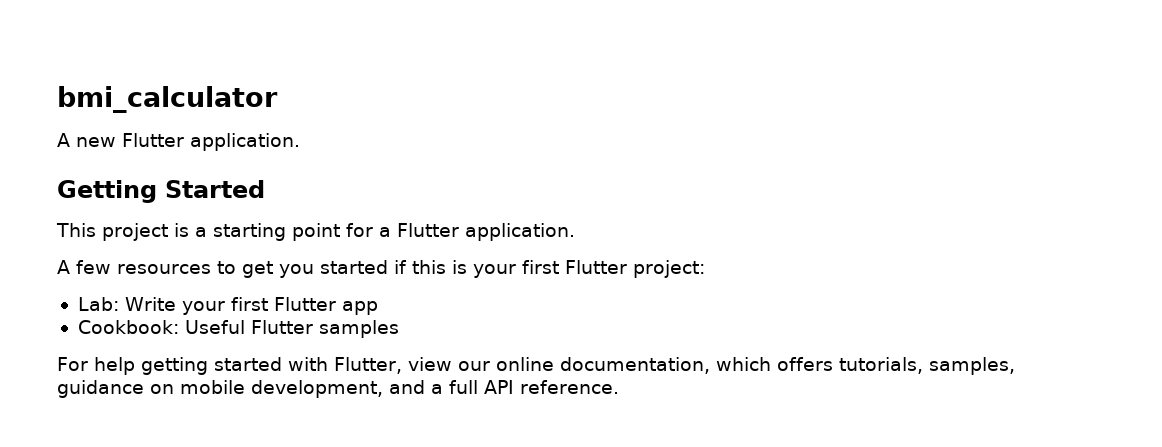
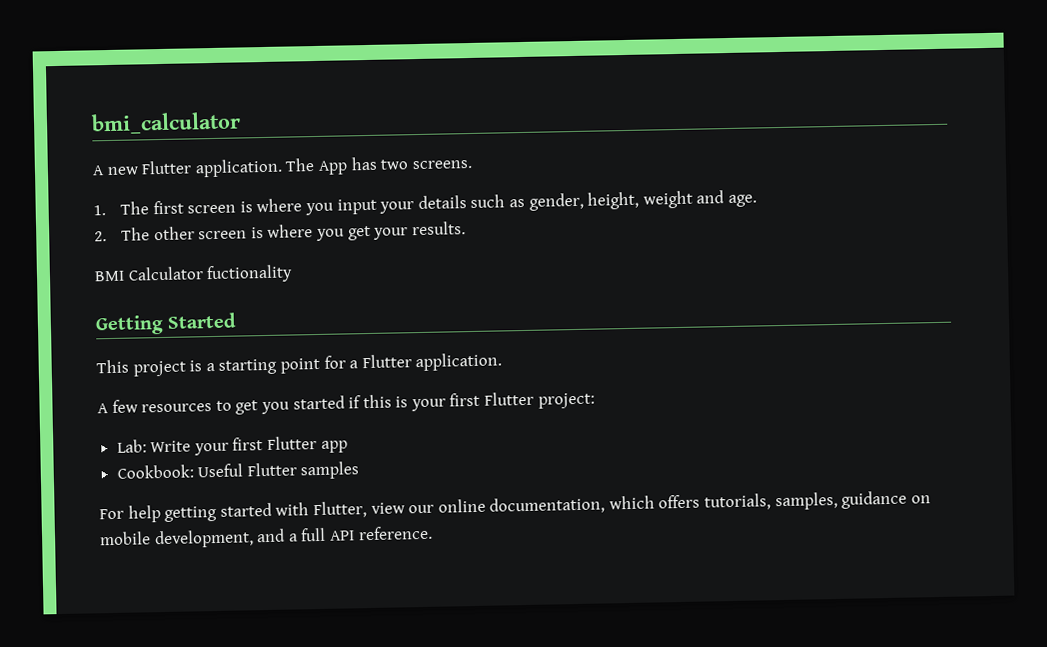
+ The App has two screens.
+ 1. The first screen is where you input your details such as gender, height, weight and age.
+ 2. The other screen is where you get your results.
+ BMI Calculator fuctionality

